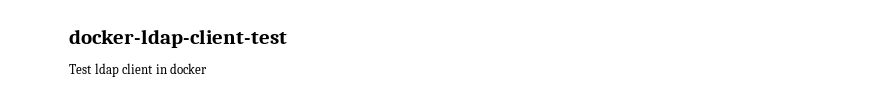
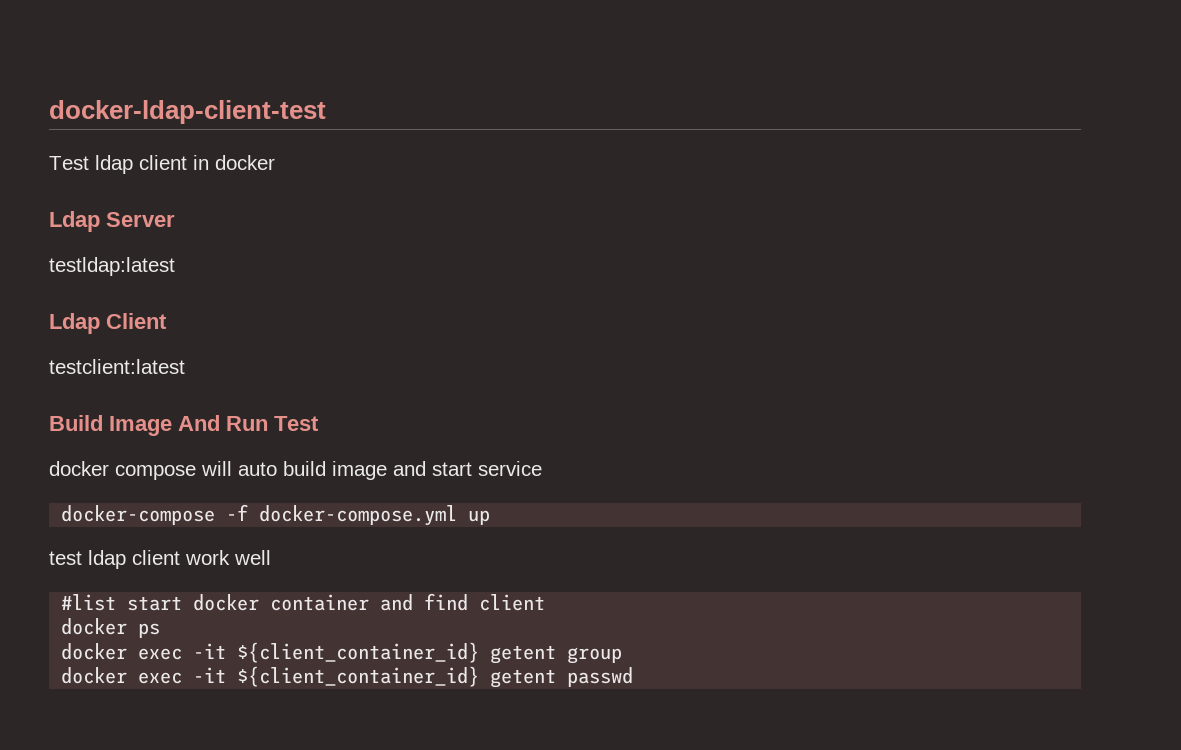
+ Ldap Server
+ testldap:latest
+ Ldap Client
+ testclient:latest
+ Build Image And Run Test
+ docker compose will auto build image and start service
+ docker-compose -f docker-compose.yml up
+ test ldap client work well
+ #list start docker container and find client
+ docker ps
+ docker exec -it ${client_container_id} getent group
+ docker exec -it ${client_container_id} getent passwd

